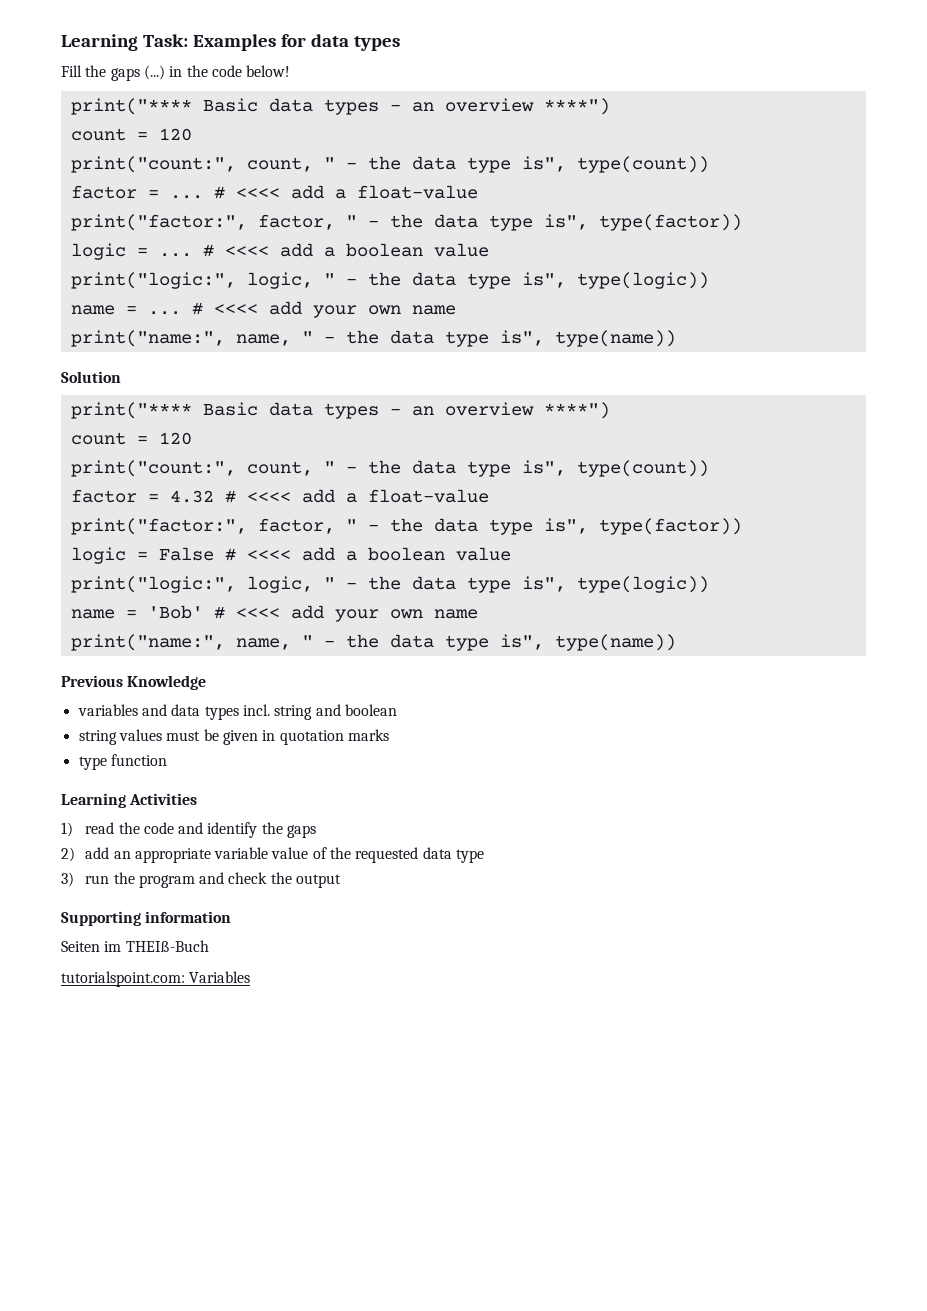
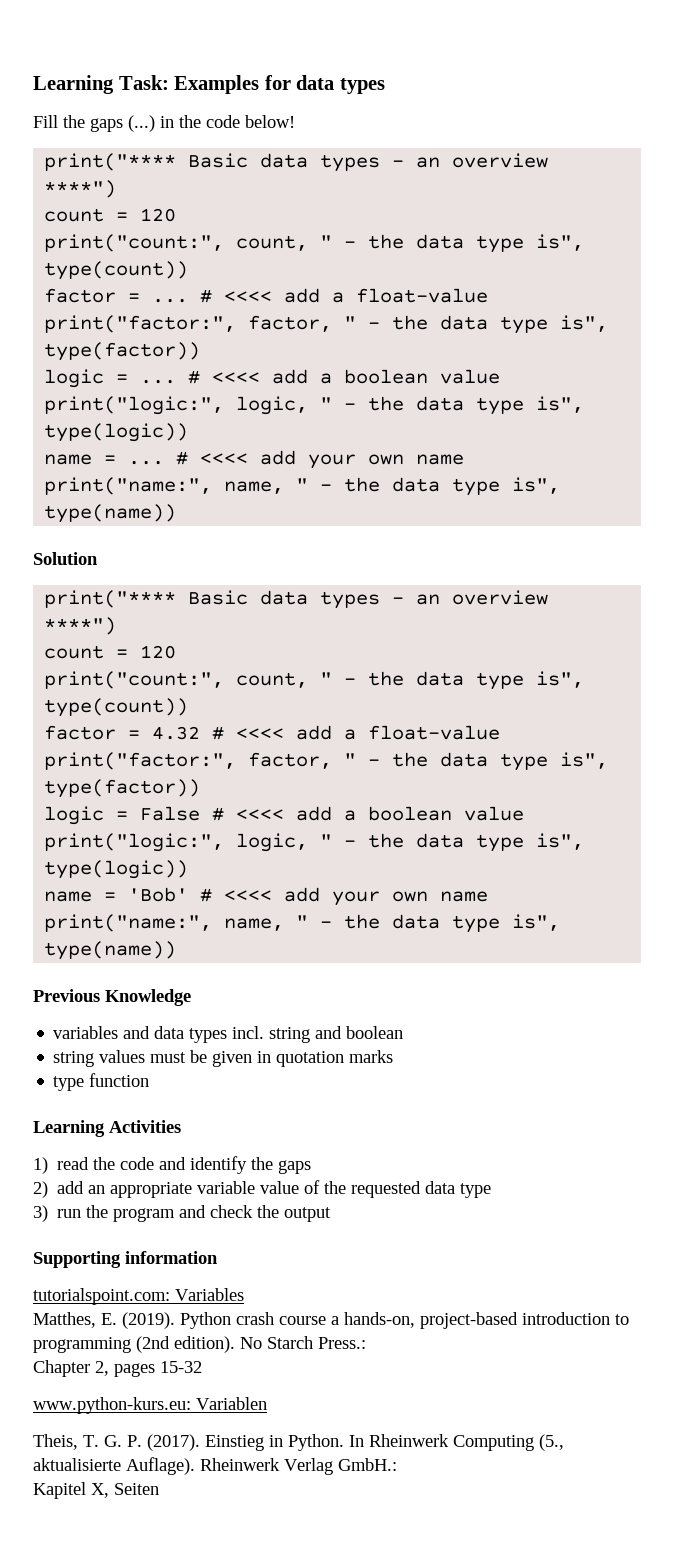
- Seiten im THEIß-Buch
+ Matthes, E. (2019). Python crash course a hands-on, project-based introduction to programming (2nd edition). No Starch Press.:
+ Chapter 2, pages 15-32
+ www.python-kurs.eu: Variablen
+ Theis, T. G. P. (2017). Einstieg in Python. In Rheinwerk Computing (5., aktualisierte Auflage). Rheinwerk Verlag GmbH.:
+ Kapitel X, Seiten

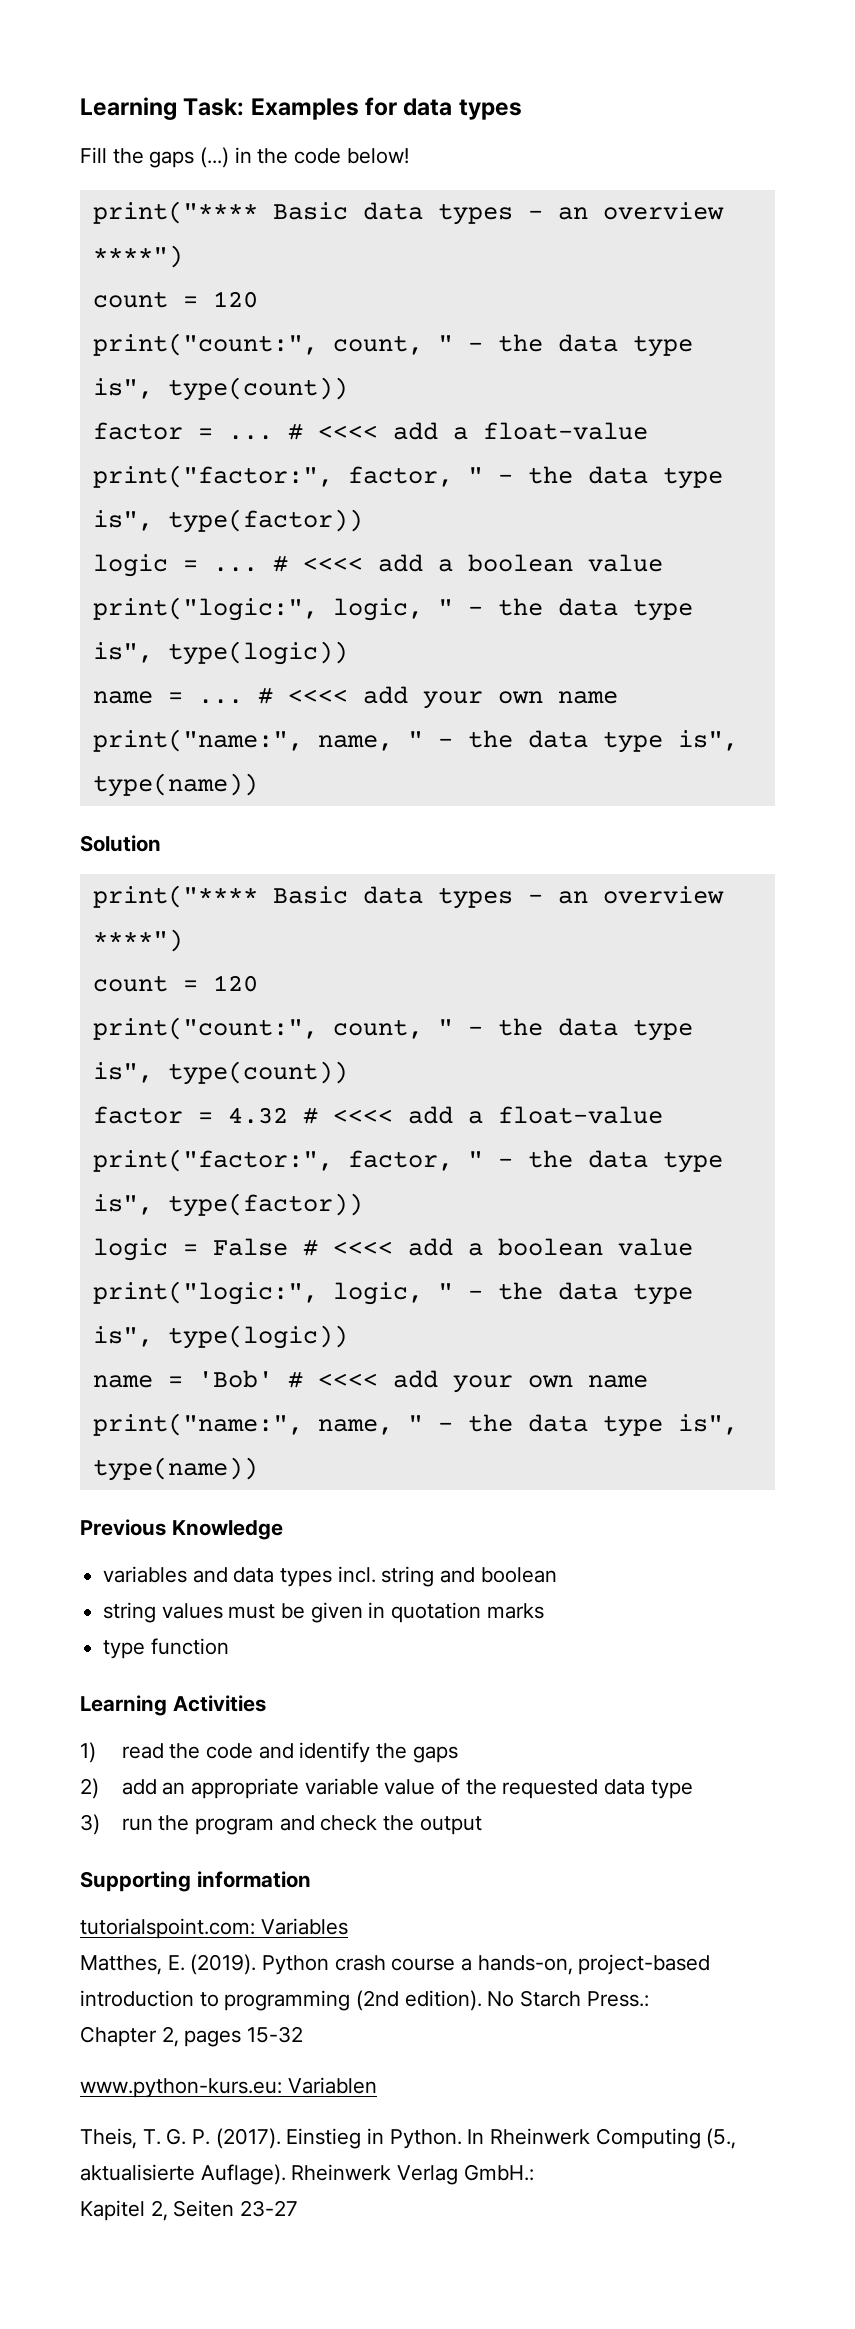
- Kapitel X, Seiten
+ Kapitel 2, Seiten 23-27

